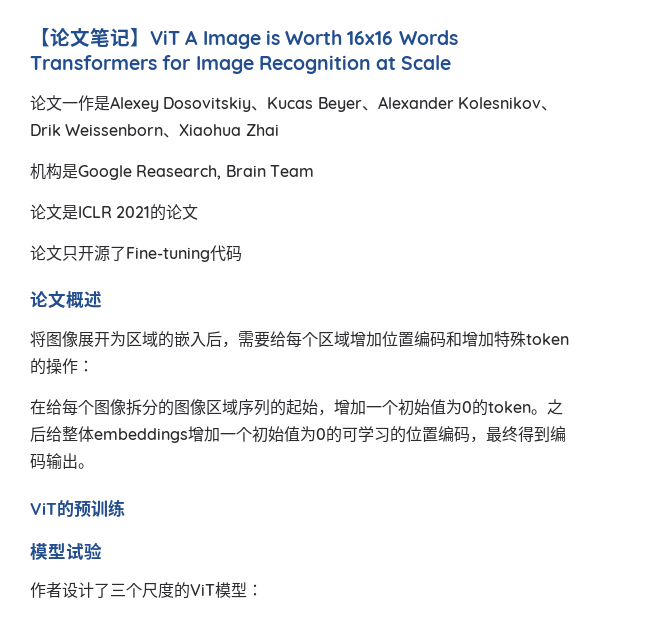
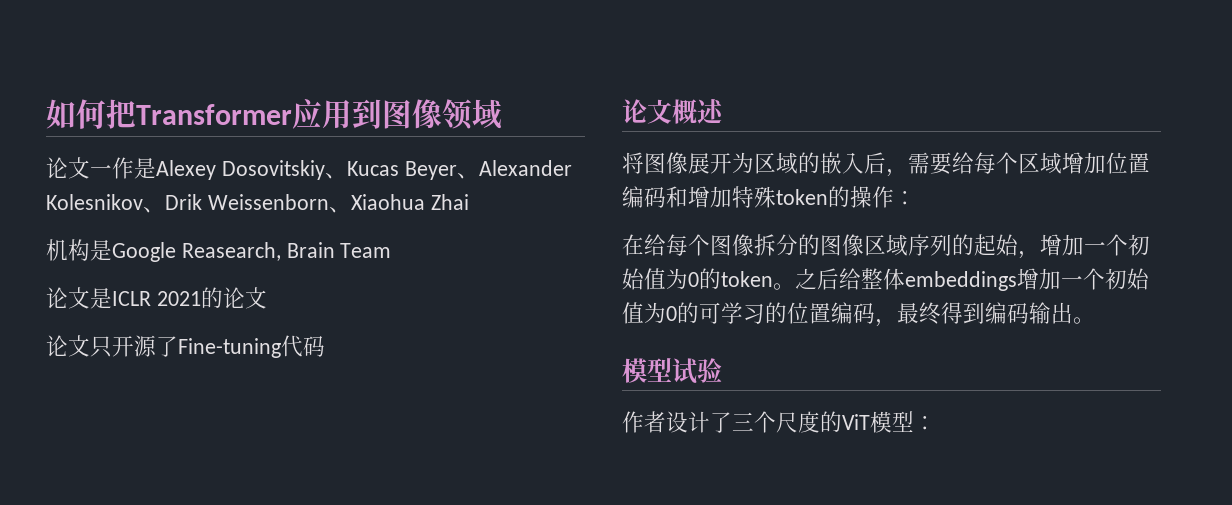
- 【论文笔记】ViT A Image is Worth 16x16 Words Transformers for Image Recognition at Scale
+ 如何把Transformer应用到图像领域
- ViT的预训练

